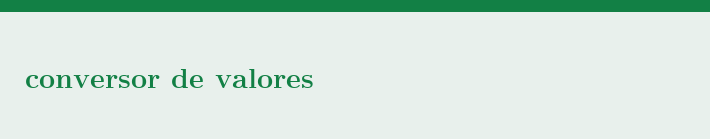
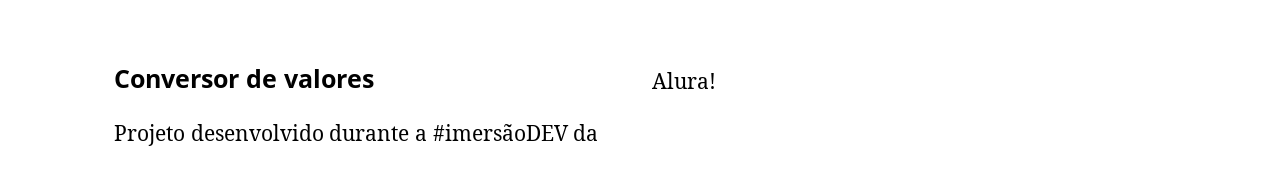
- conversor de valores
+ Conversor de valores
+ Projeto desenvolvido durante a #imersãoDEV da Alura!

